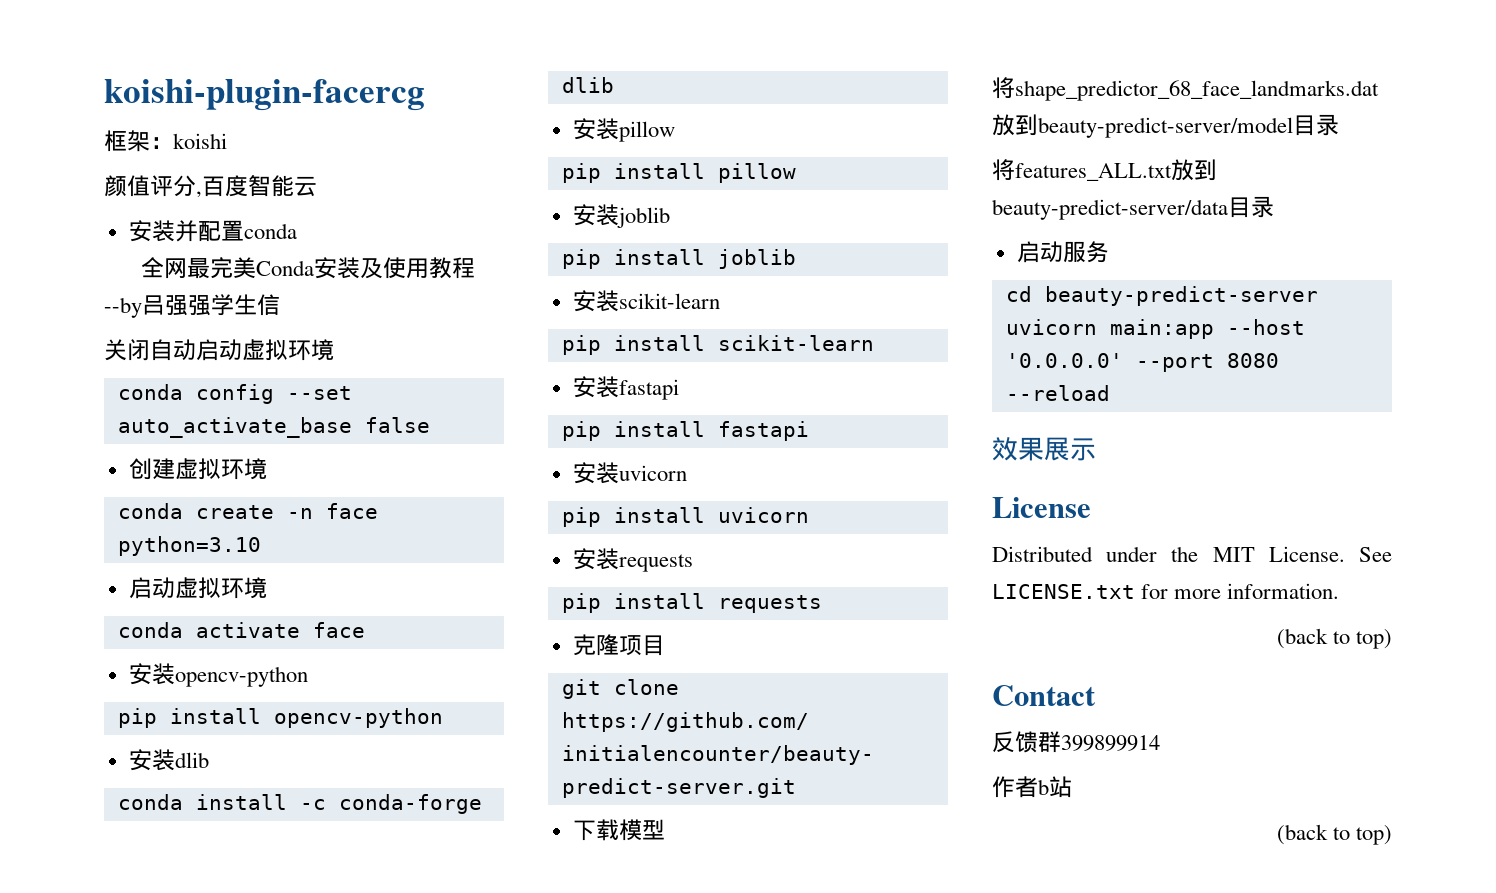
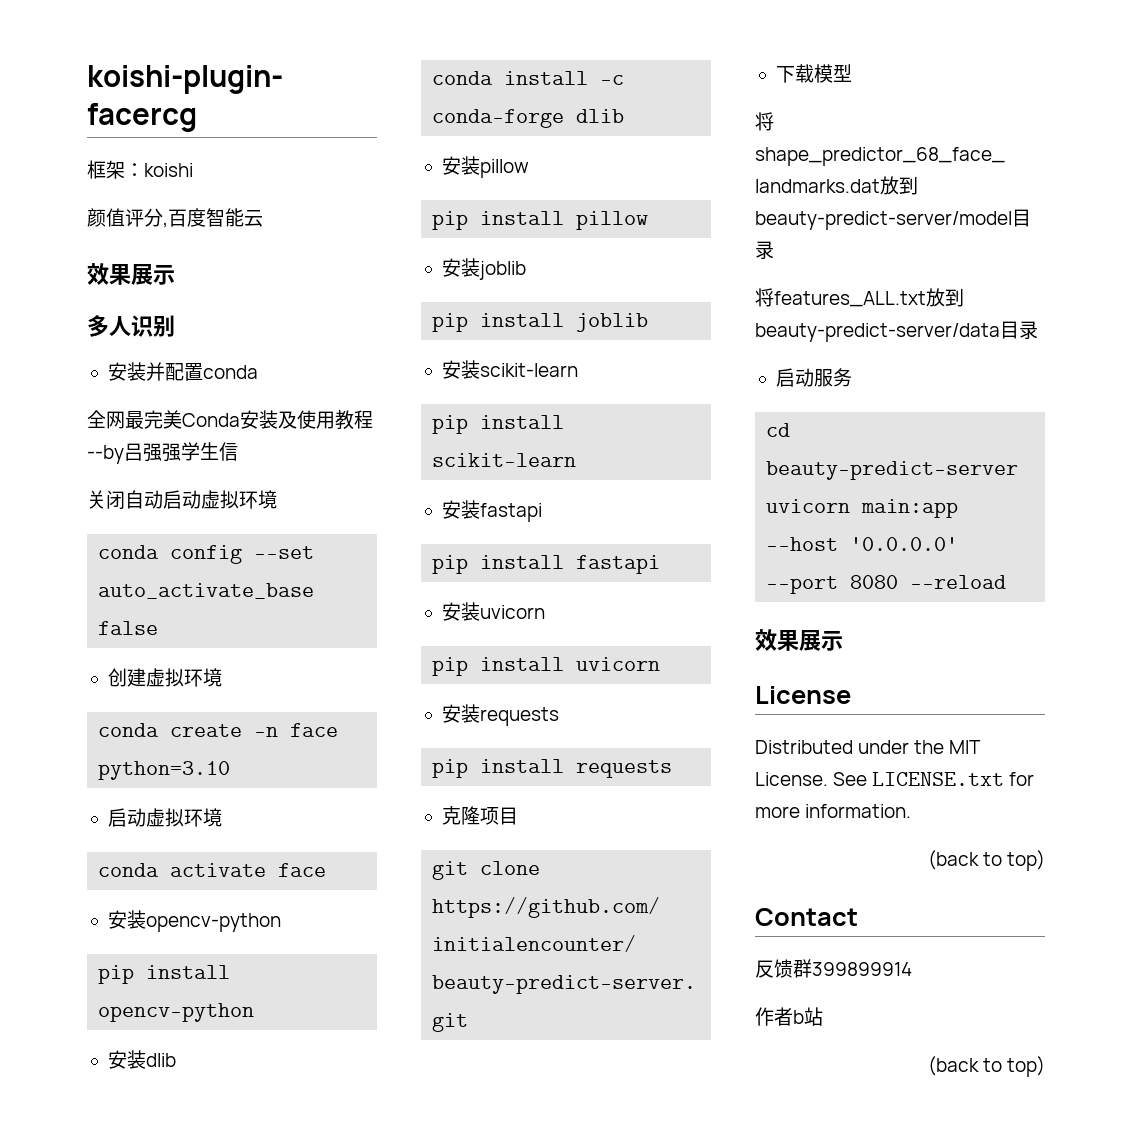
  颜值评分,百度智能云
+ 效果展示
+ 多人识别

